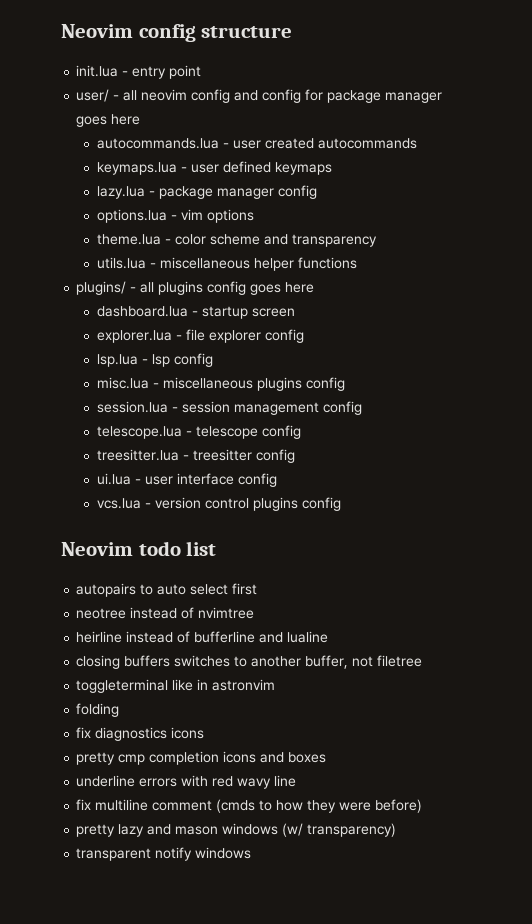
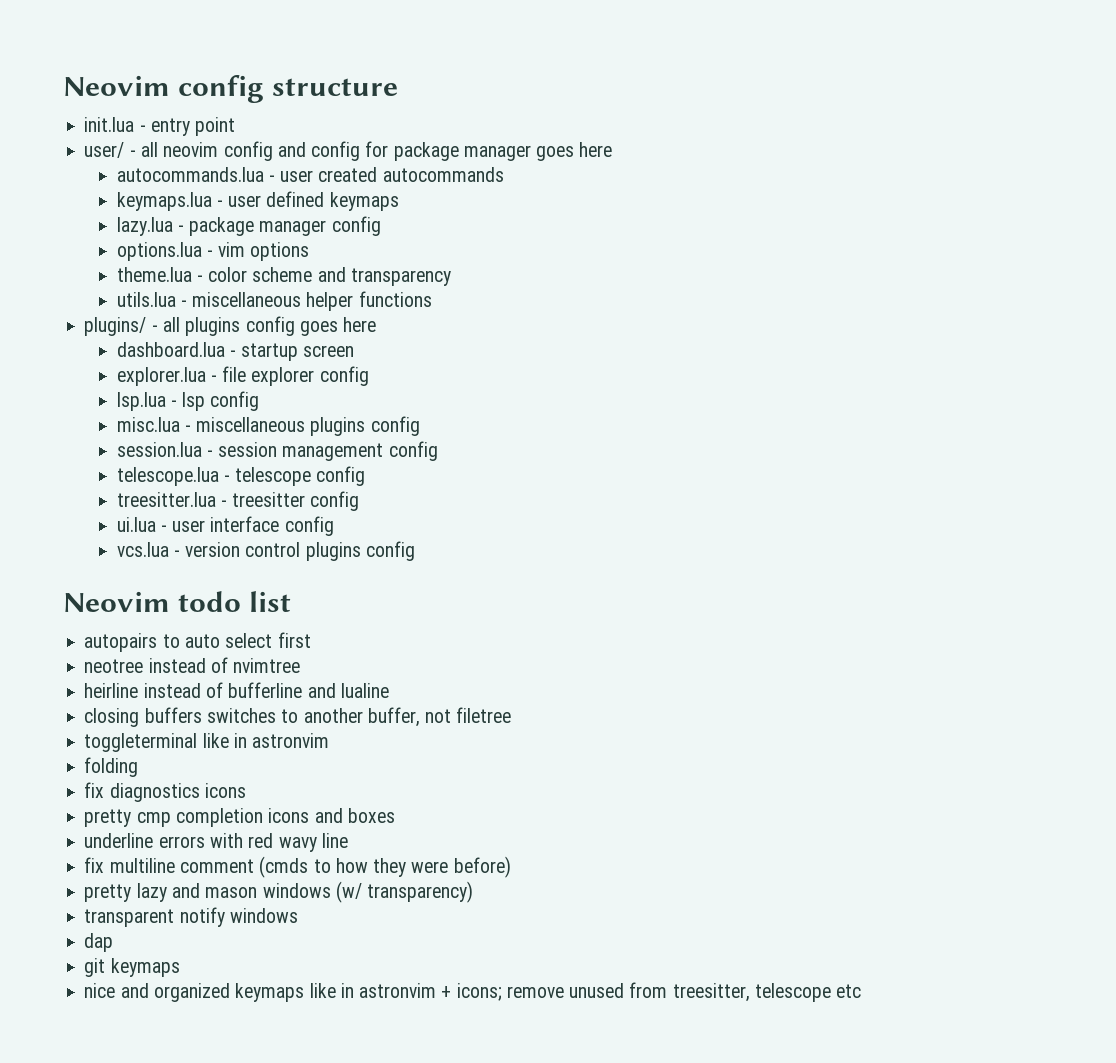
+ dap
+ git keymaps
+ nice and organized keymaps like in astronvim + icons; remove unused from treesitter, telescope etc

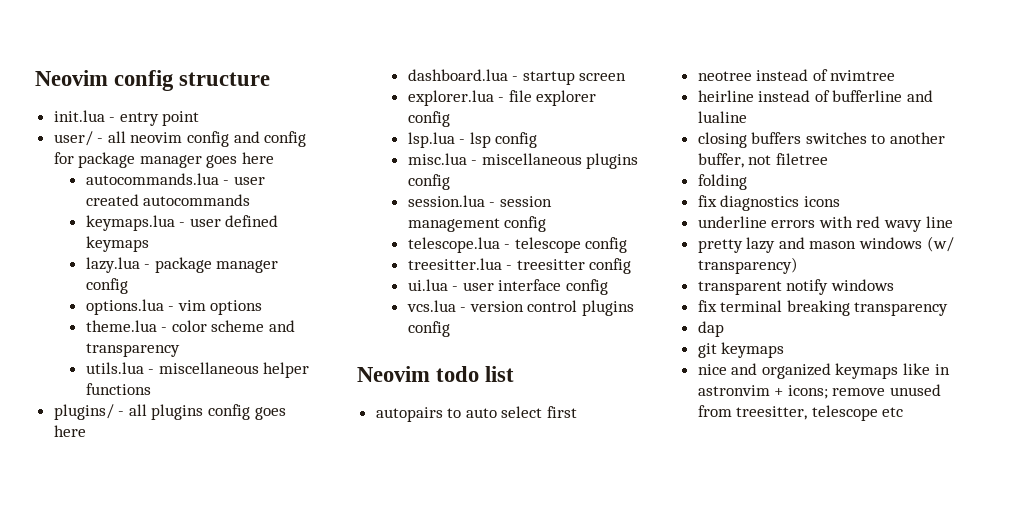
- toggleterminal like in astronvim
- pretty cmp completion icons and boxes
- fix multiline comment (cmds to how they were before)
+ fix terminal breaking transparency

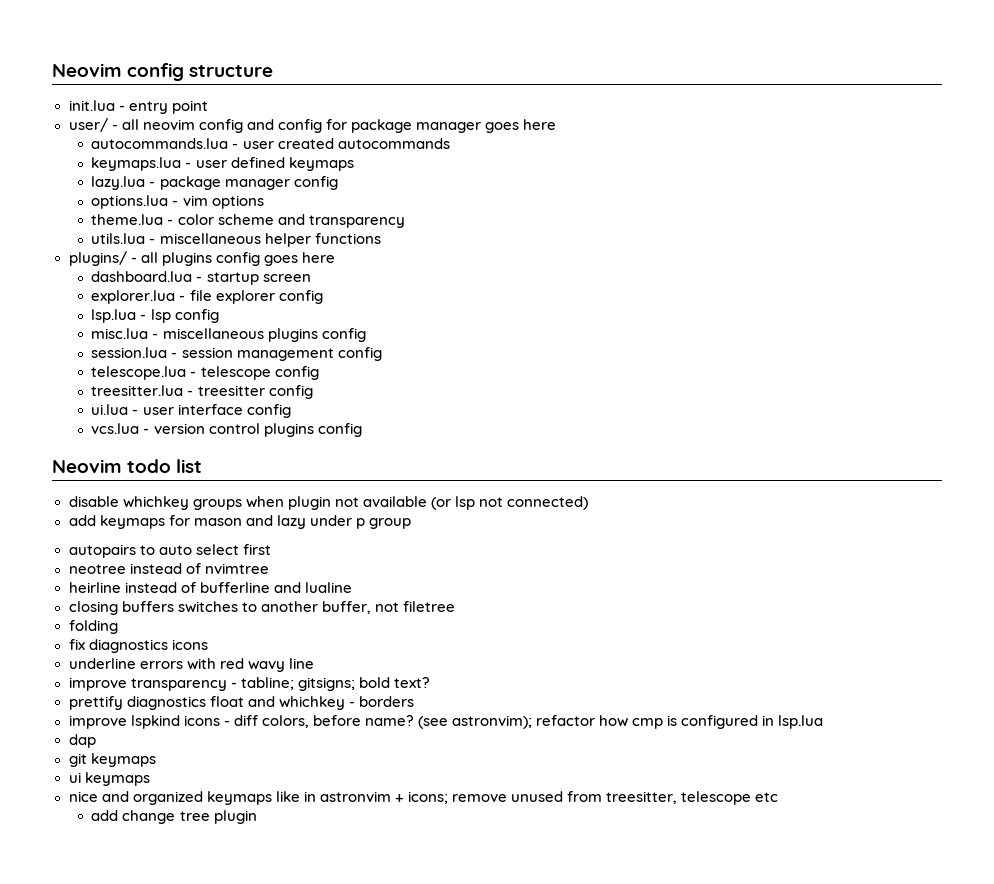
+ disable whichkey groups when plugin not available (or lsp not connected)
+ add keymaps for mason and lazy under p group
- pretty lazy and mason windows (w/ transparency)
- transparent notify windows
- fix terminal breaking transparency
+ improve transparency - tabline; gitsigns; bold text?
+ prettify diagnostics float and whichkey - borders
+ improve lspkind icons - diff colors, before name? (see astronvim); refactor how cmp is configured in lsp.lua
+ ui keymaps
+ add change tree plugin

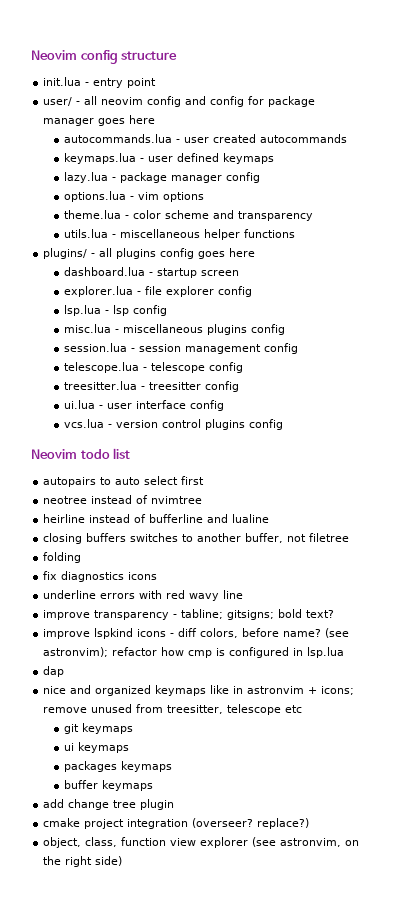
- disable whichkey groups when plugin not available (or lsp not connected)
- add keymaps for mason and lazy under p group
- prettify diagnostics float and whichkey - borders
- git keymaps
- ui keymaps
+ git keymaps
+ ui keymaps
+ packages keymaps
+ buffer keymaps
  add change tree plugin
+ cmake project integration (overseer? replace?)
+ object, class, function view explorer (see astronvim, on the right side)

